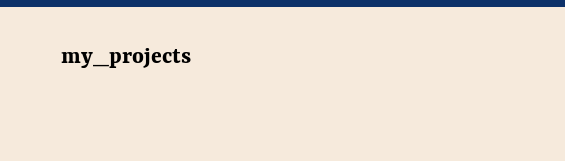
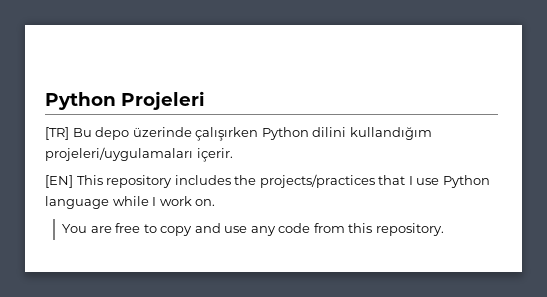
- my_projects
+ Python Projeleri
+ [TR] Bu depo üzerinde çalışırken Python dilini kullandığım projeleri/uygulamaları içerir.
+ [EN] This repository includes the projects/practices that I use Python language while I work on.
+ You are free to copy and use any code from this repository.

